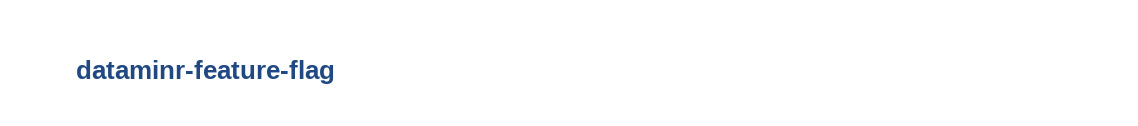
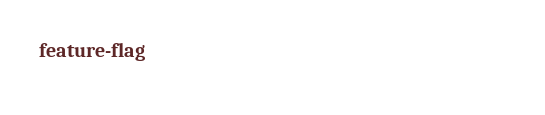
- dataminr-feature-flag
+ feature-flag

